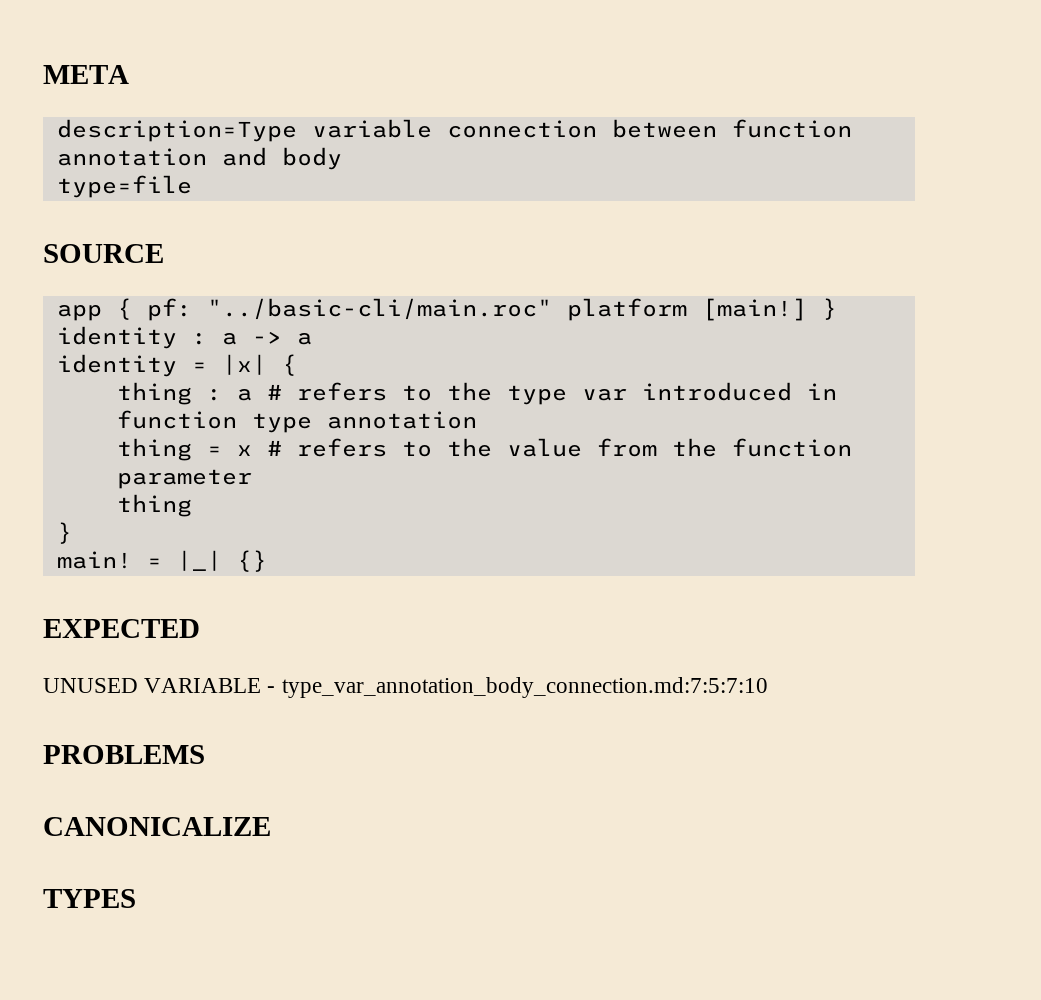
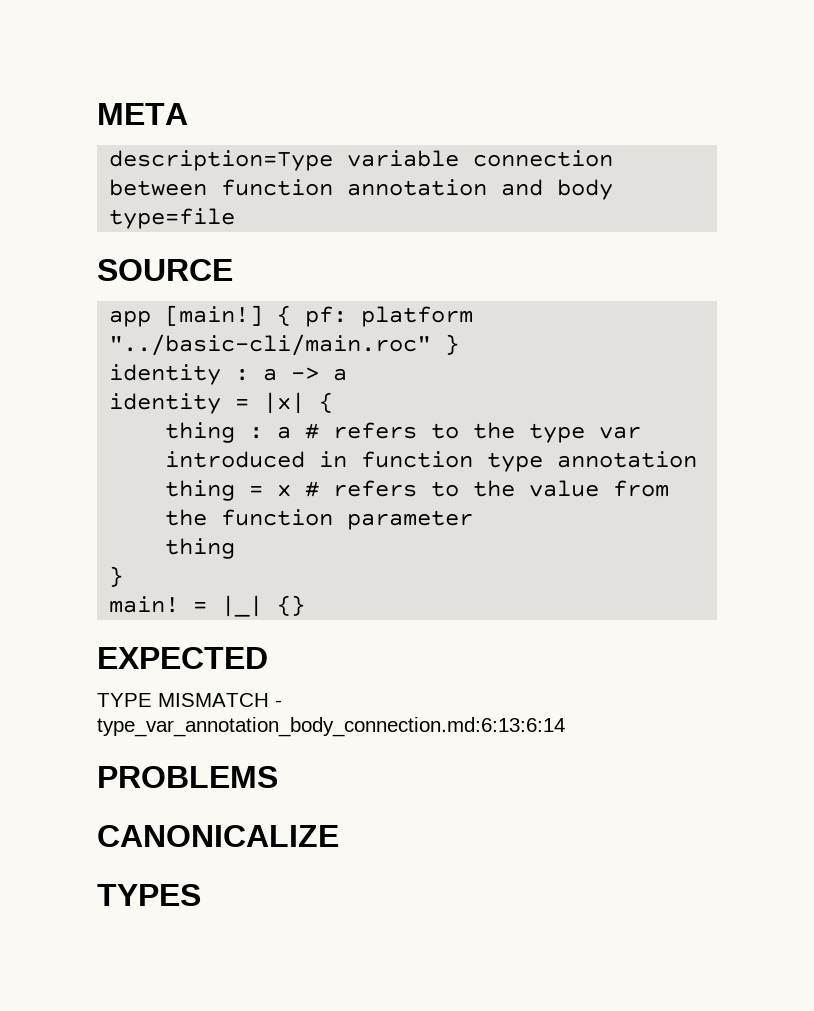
- app { pf: "../basic-cli/main.roc" platform [main!] }
+ app [main!] { pf: platform "../basic-cli/main.roc" }
- UNUSED VARIABLE - type_var_annotation_body_connection.md:7:5:7:10
+ TYPE MISMATCH - type_var_annotation_body_connection.md:6:13:6:14

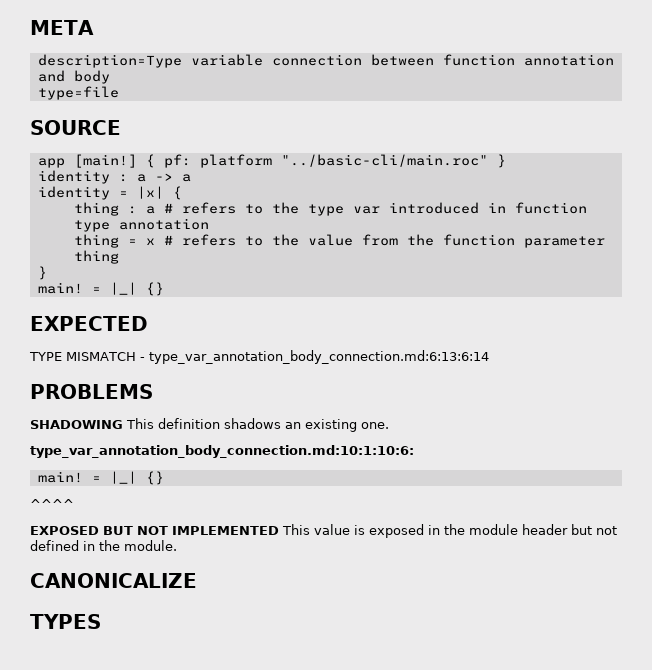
+ SHADOWING This definition shadows an existing one.
+ type_var_annotation_body_connection.md:10:1:10:6:
+ main! = |_| {}
+ ^^^^
+ EXPOSED BUT NOT IMPLEMENTED This value is exposed in the module header but not defined in the module.

